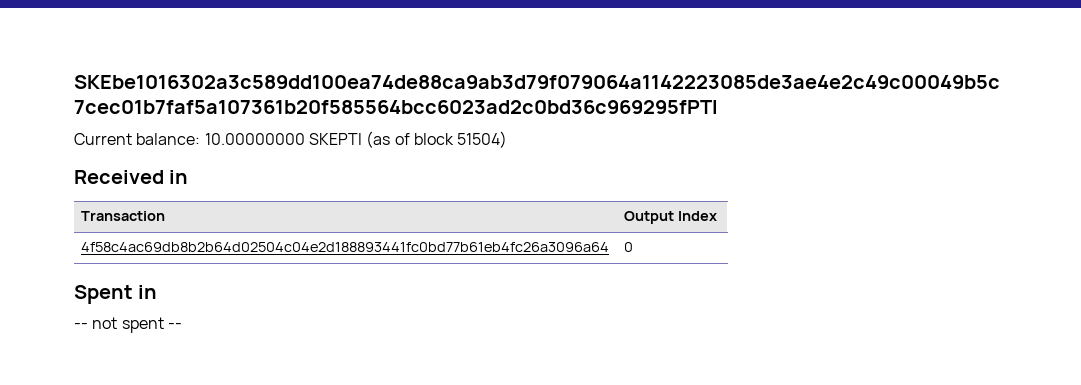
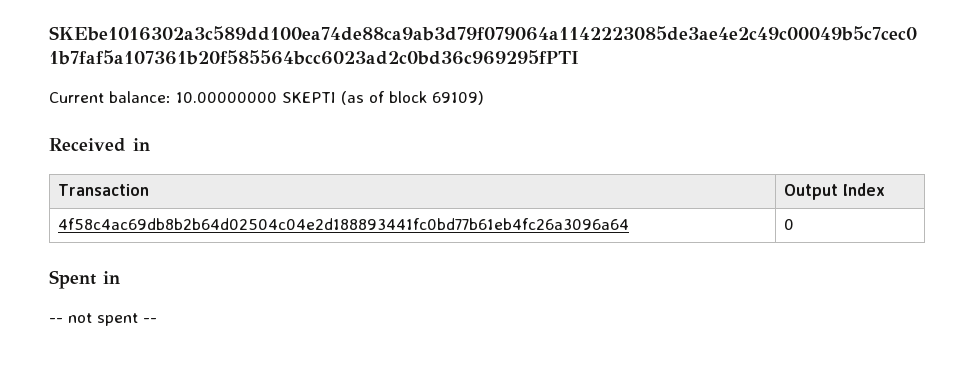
- Current balance: 10.00000000 SKEPTI (as of block 51504)
+ Current balance: 10.00000000 SKEPTI (as of block 69109)

